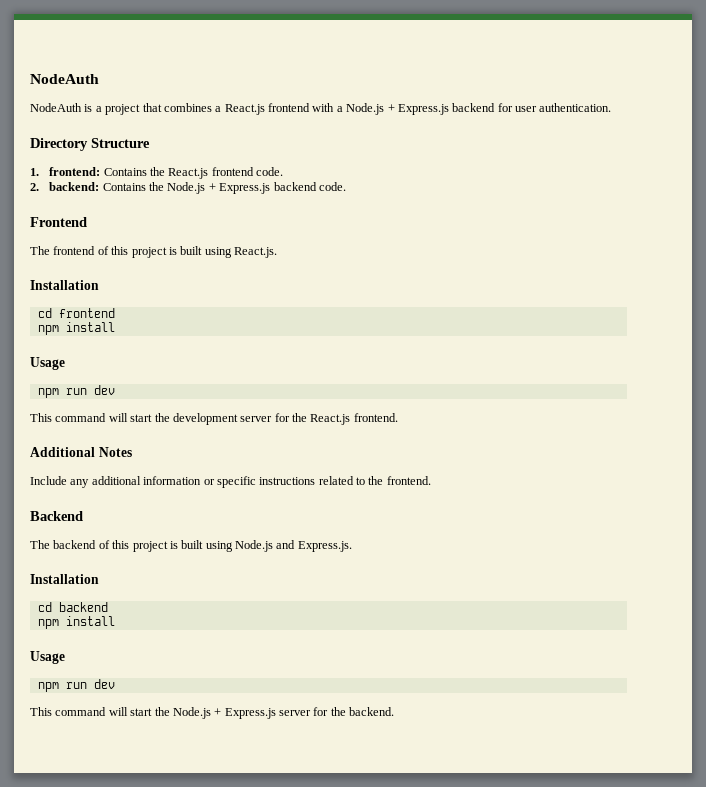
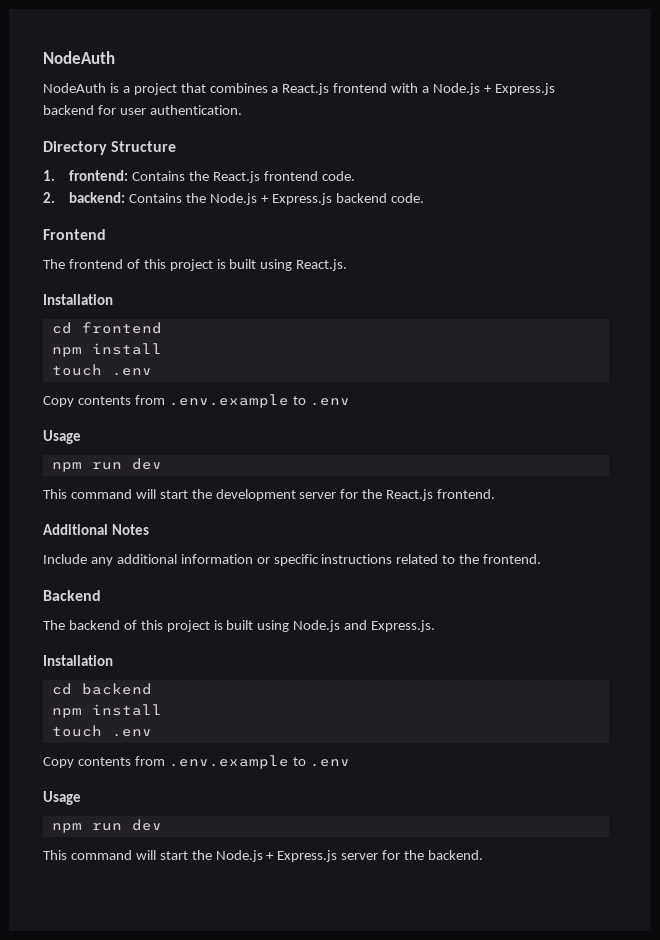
  cd frontend
  npm install
+ touch .env
+ Copy contents from .env.example to .env
  cd backend
  npm install
+ touch .env
+ Copy contents from .env.example to .env

